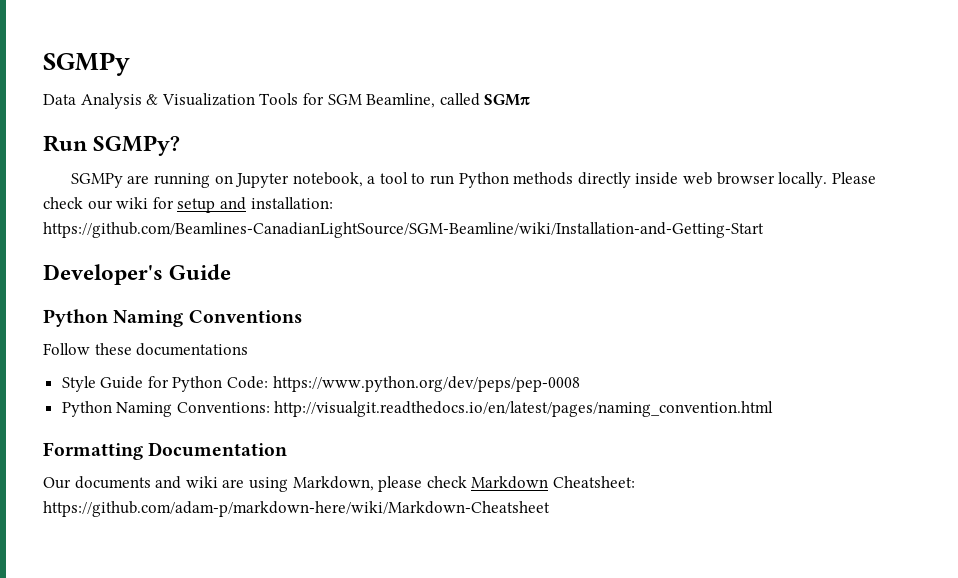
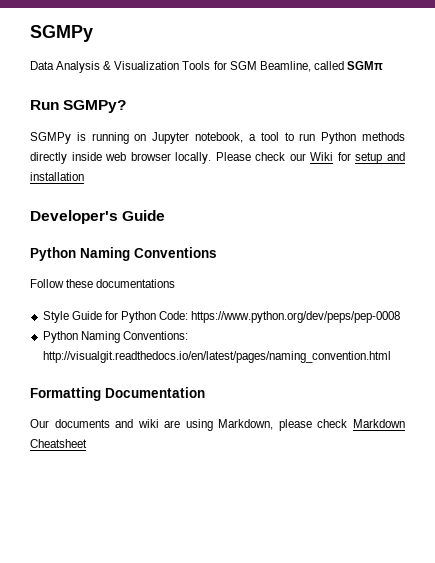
- SGMPy are running on Jupyter notebook, a tool to run Python methods directly inside web browser locally.
+ SGMPy is running on Jupyter notebook, a tool to run Python methods directly inside web browser locally.
- Please check our wiki for setup and installation: https://github.com/Beamlines-CanadianLightSource/SGM-Beamline/wiki/Installation-and-Getting-Start
+ Please check our Wiki for setup and installation
- Our documents and wiki are using Markdown, please check Markdown Cheatsheet: https://github.com/adam-p/markdown-here/wiki/Markdown-Cheatsheet
+ Our documents and wiki are using Markdown, please check Markdown Cheatsheet

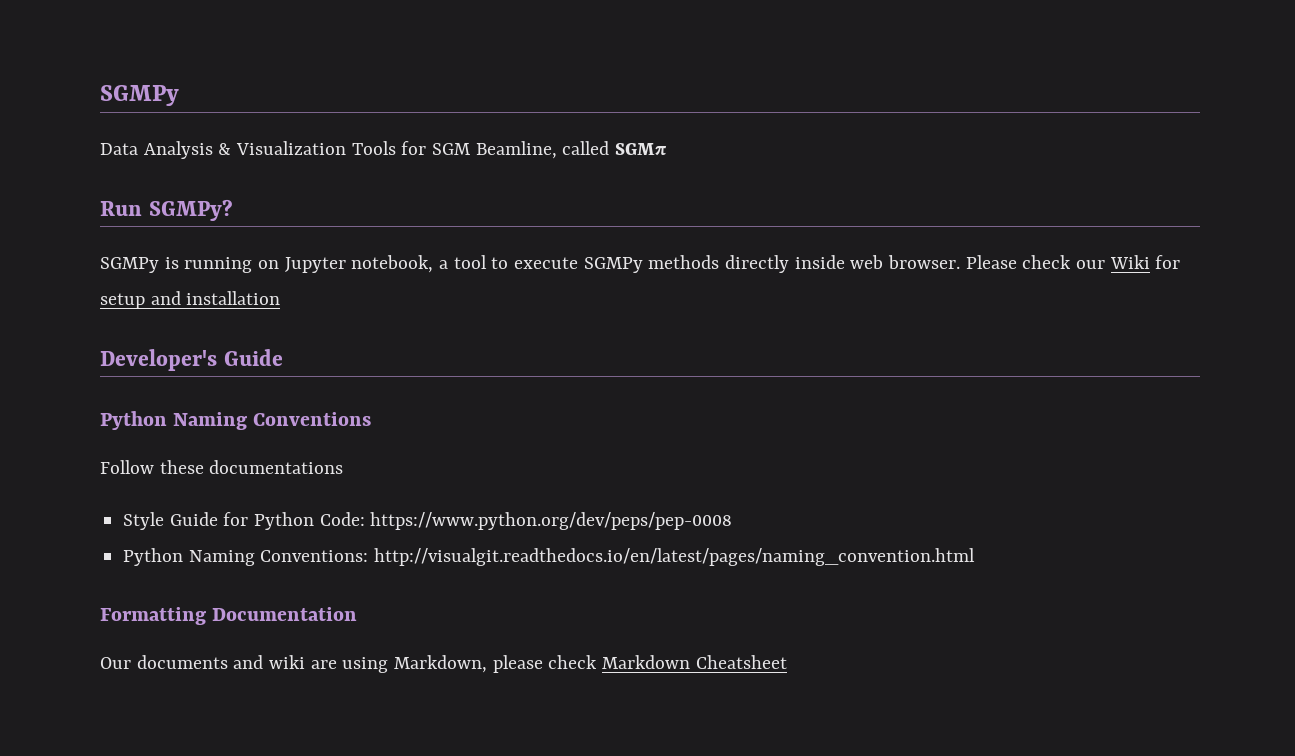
- SGMPy is running on Jupyter notebook, a tool to run Python methods directly inside web browser locally.
+ SGMPy is running on Jupyter notebook, a tool to execute SGMPy methods directly inside web browser.

